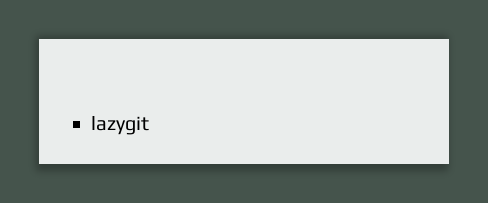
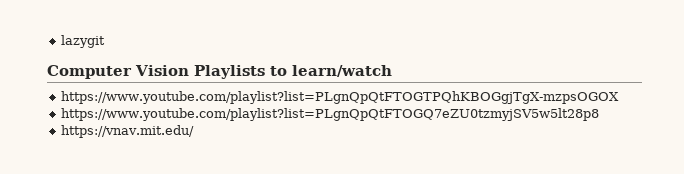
+ Computer Vision Playlists to learn/watch
+ https://www.youtube.com/playlist?list=PLgnQpQtFTOGTPQhKBOGgjTgX-mzpsOGOX
+ https://www.youtube.com/playlist?list=PLgnQpQtFTOGQ7eZU0tzmyjSV5w5lt28p8
+ https://vnav.mit.edu/

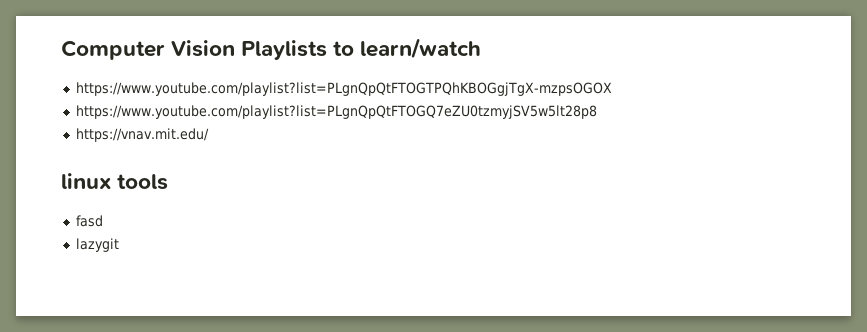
- lazygit
+ linux tools
+ fasd
+ lazygit

